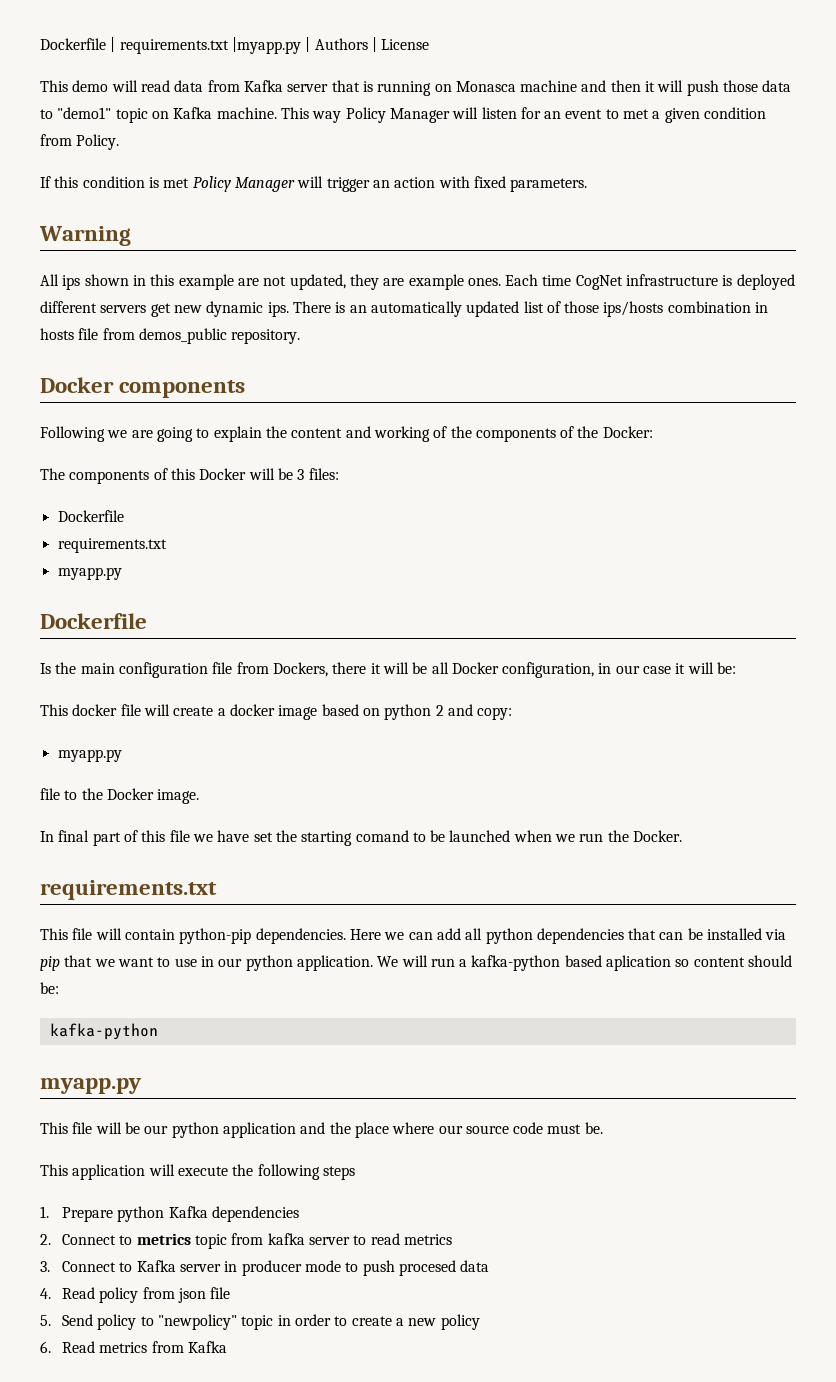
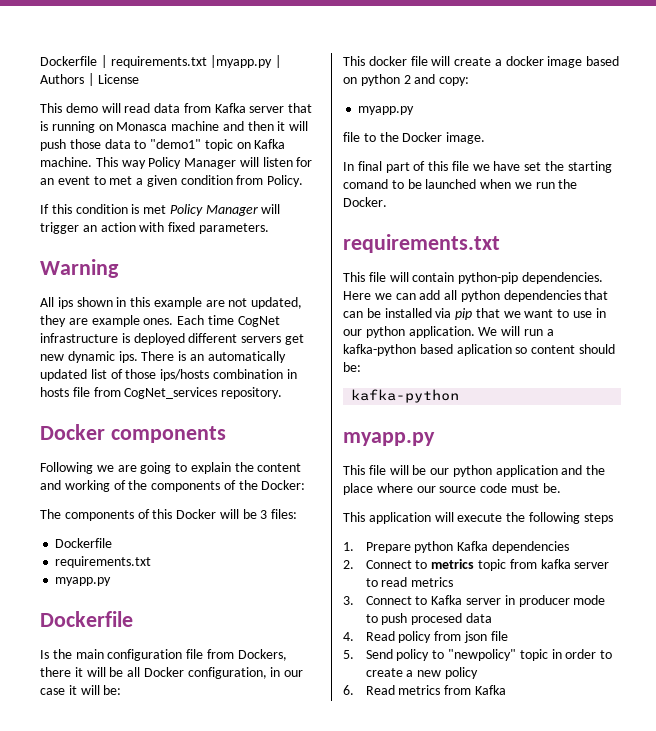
- There is an automatically updated list of those ips/hosts combination in hosts file from demos_public repository.
+ There is an automatically updated list of those ips/hosts combination in hosts file from CogNet_services repository.

